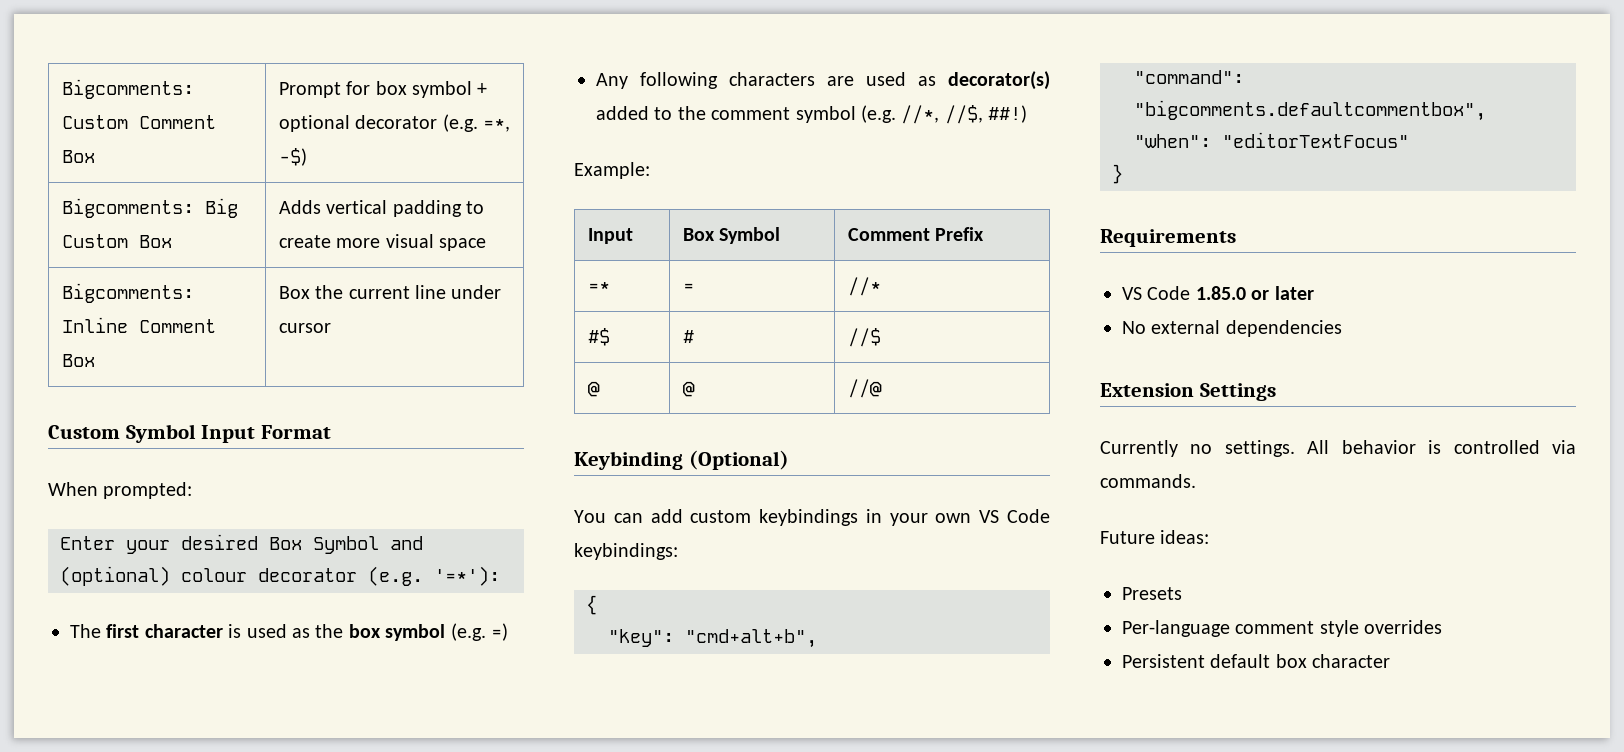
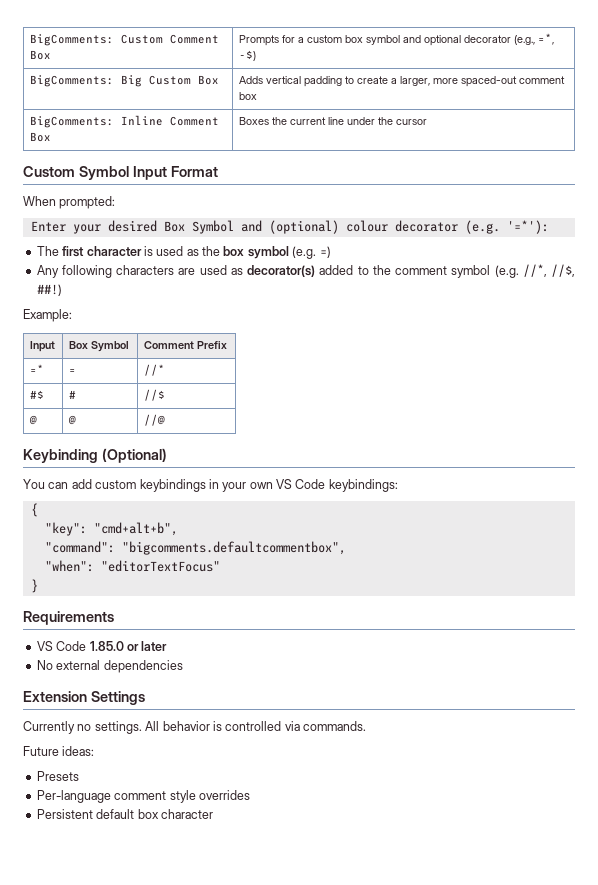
- Bigcomments: Custom Comment Box | Prompt for box symbol + optional decorator (e.g. =*, -$)
+ BigComments: Custom Comment Box | Prompts for a custom box symbol and optional decorator (e.g., =*, -$)
- Bigcomments: Big Custom Box | Adds vertical padding to create more visual space
- Bigcomments: Inline Comment Box | Box the current line under cursor
+ BigComments: Big Custom Box | Adds vertical padding to create a larger, more spaced-out comment box
+ BigComments: Inline Comment Box | Boxes the current line under the cursor

